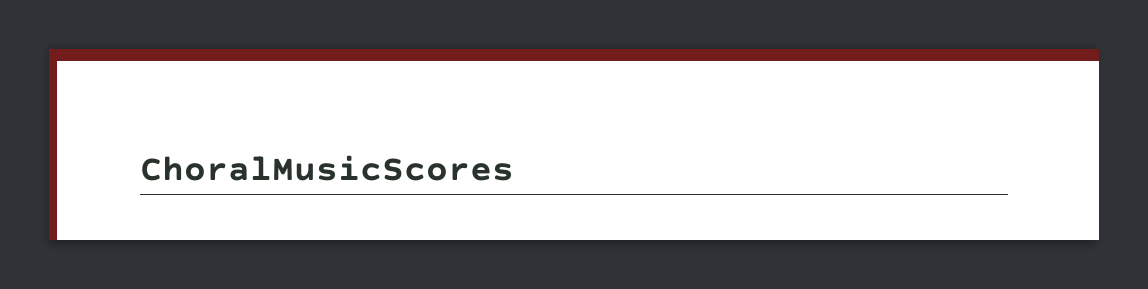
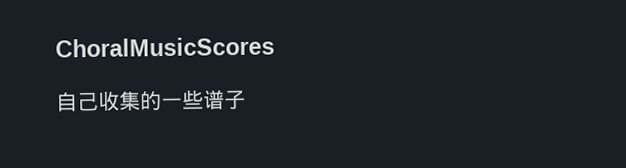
+ 自己收集的一些谱子

